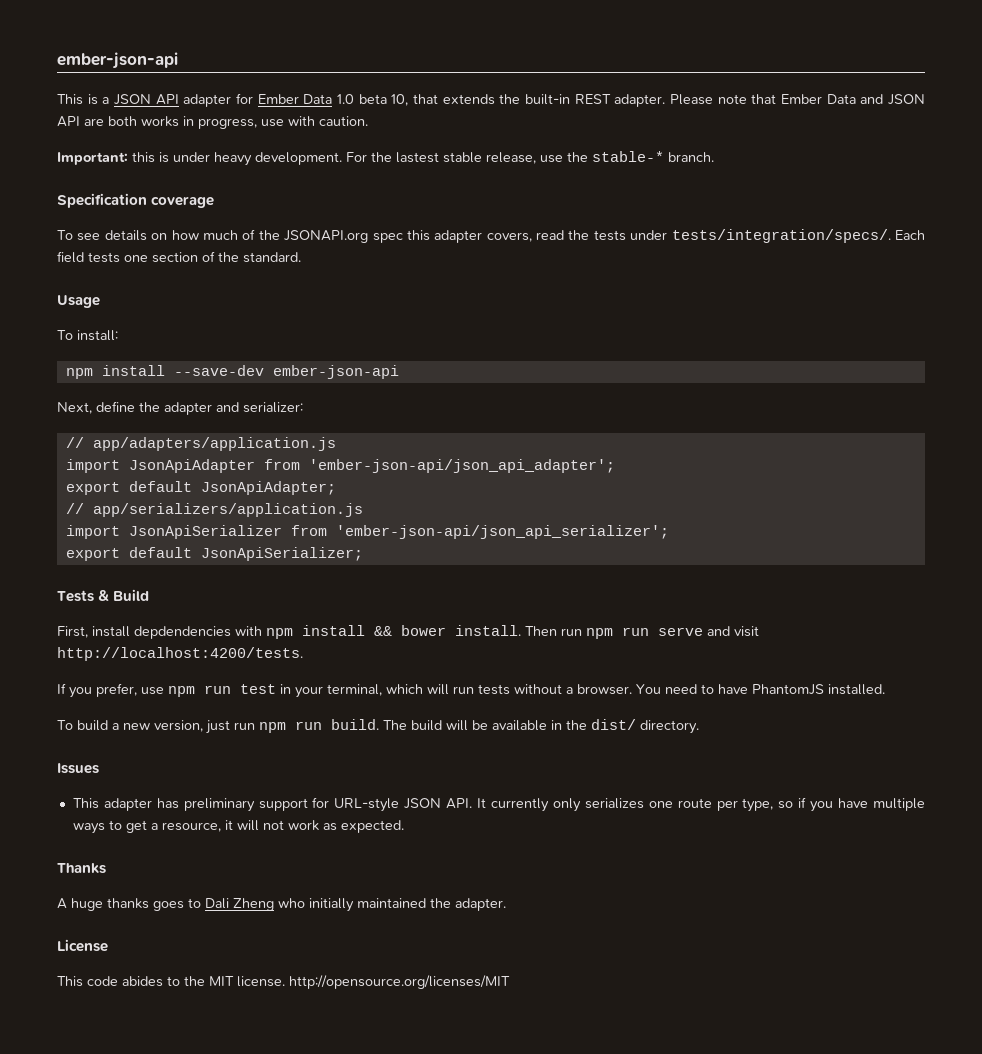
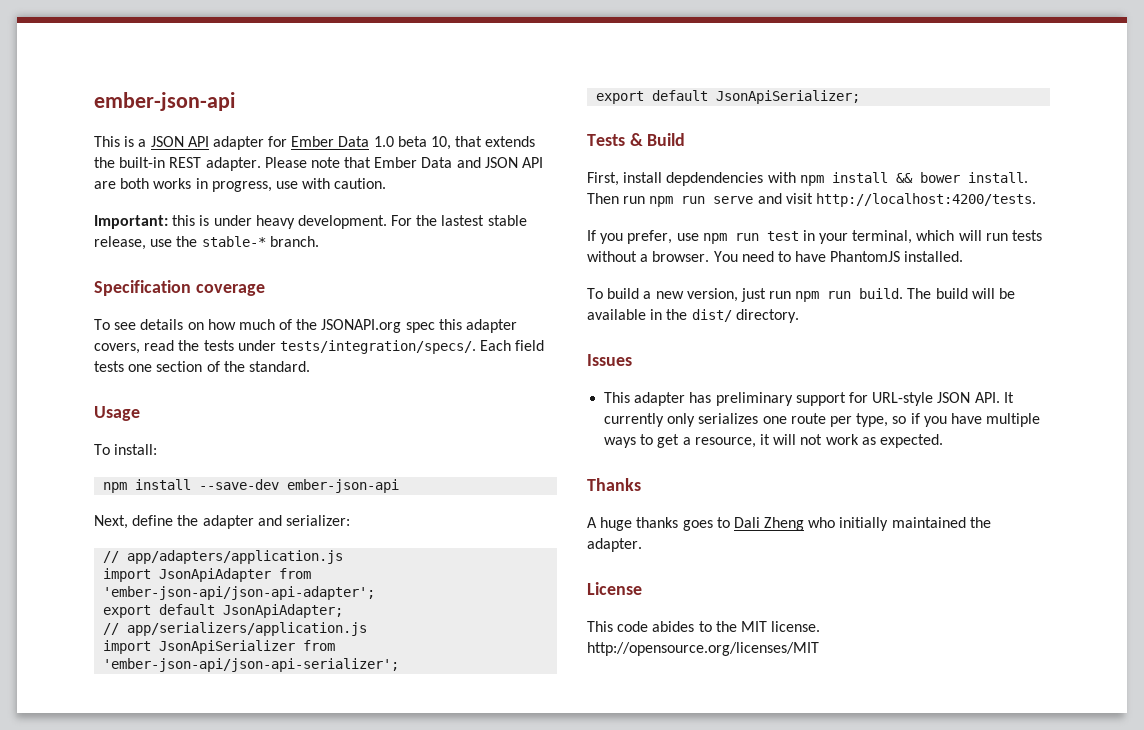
- import JsonApiAdapter from 'ember-json-api/json_api_adapter';
+ import JsonApiAdapter from 'ember-json-api/json-api-adapter';
- import JsonApiSerializer from 'ember-json-api/json_api_serializer';
+ import JsonApiSerializer from 'ember-json-api/json-api-serializer';

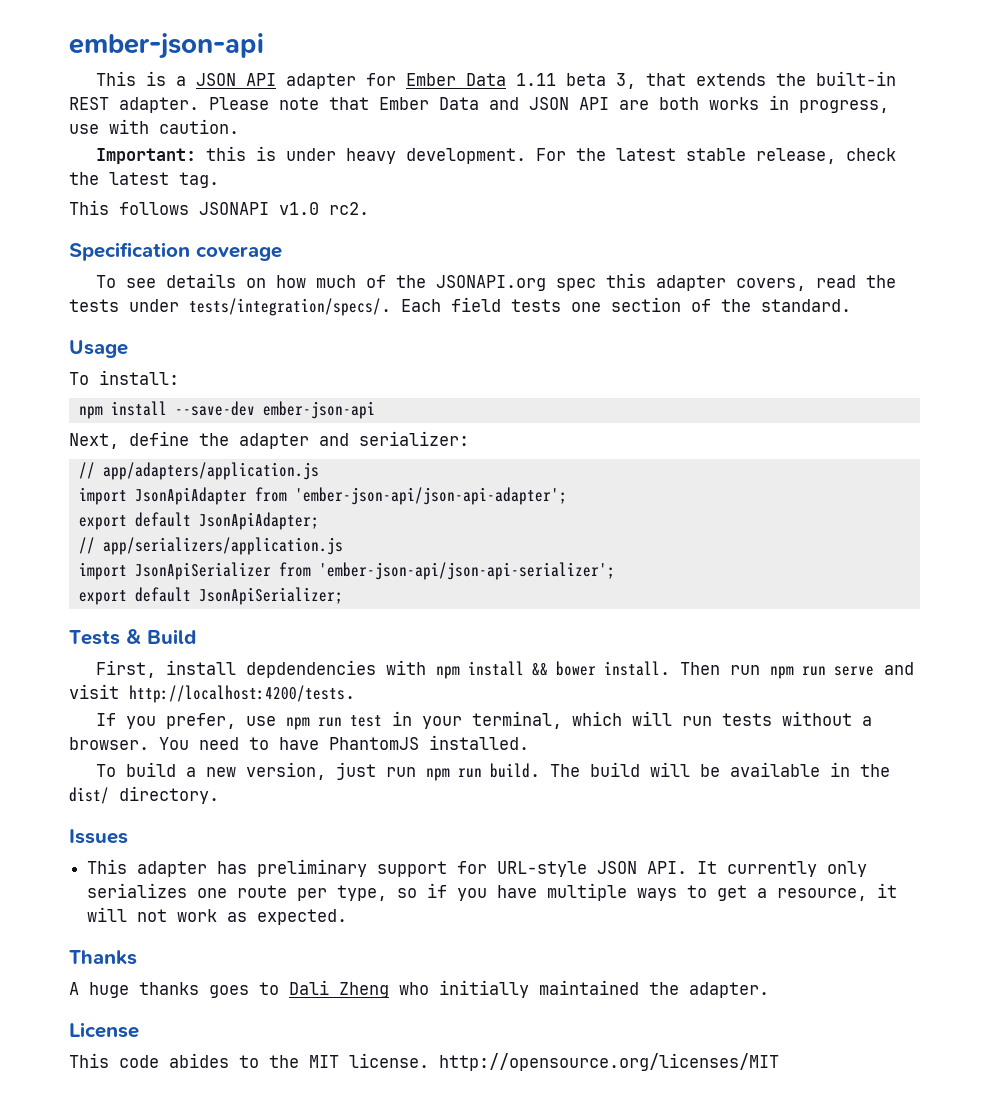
- This is a JSON API adapter for Ember Data 1.0 beta 10, that extends the built-in REST adapter.
+ This is a JSON API adapter for Ember Data 1.11 beta 3, that extends the built-in REST adapter.
- For the lastest stable release, use the stable-* branch.
+ For the latest stable release, check the latest tag.
+ This follows JSONAPI v1.0 rc2.

